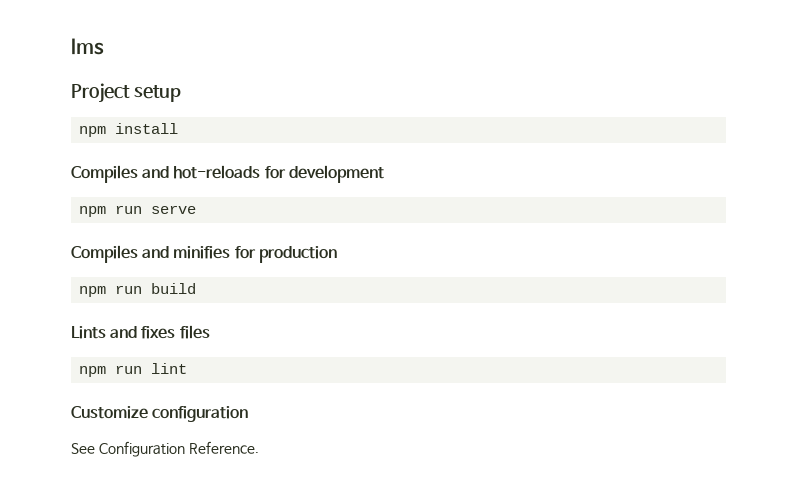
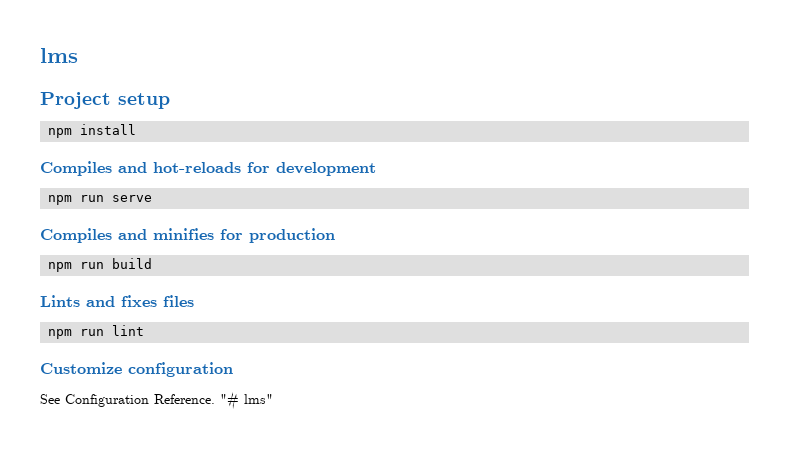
+ "# lms"

